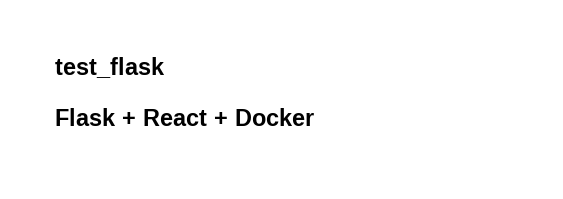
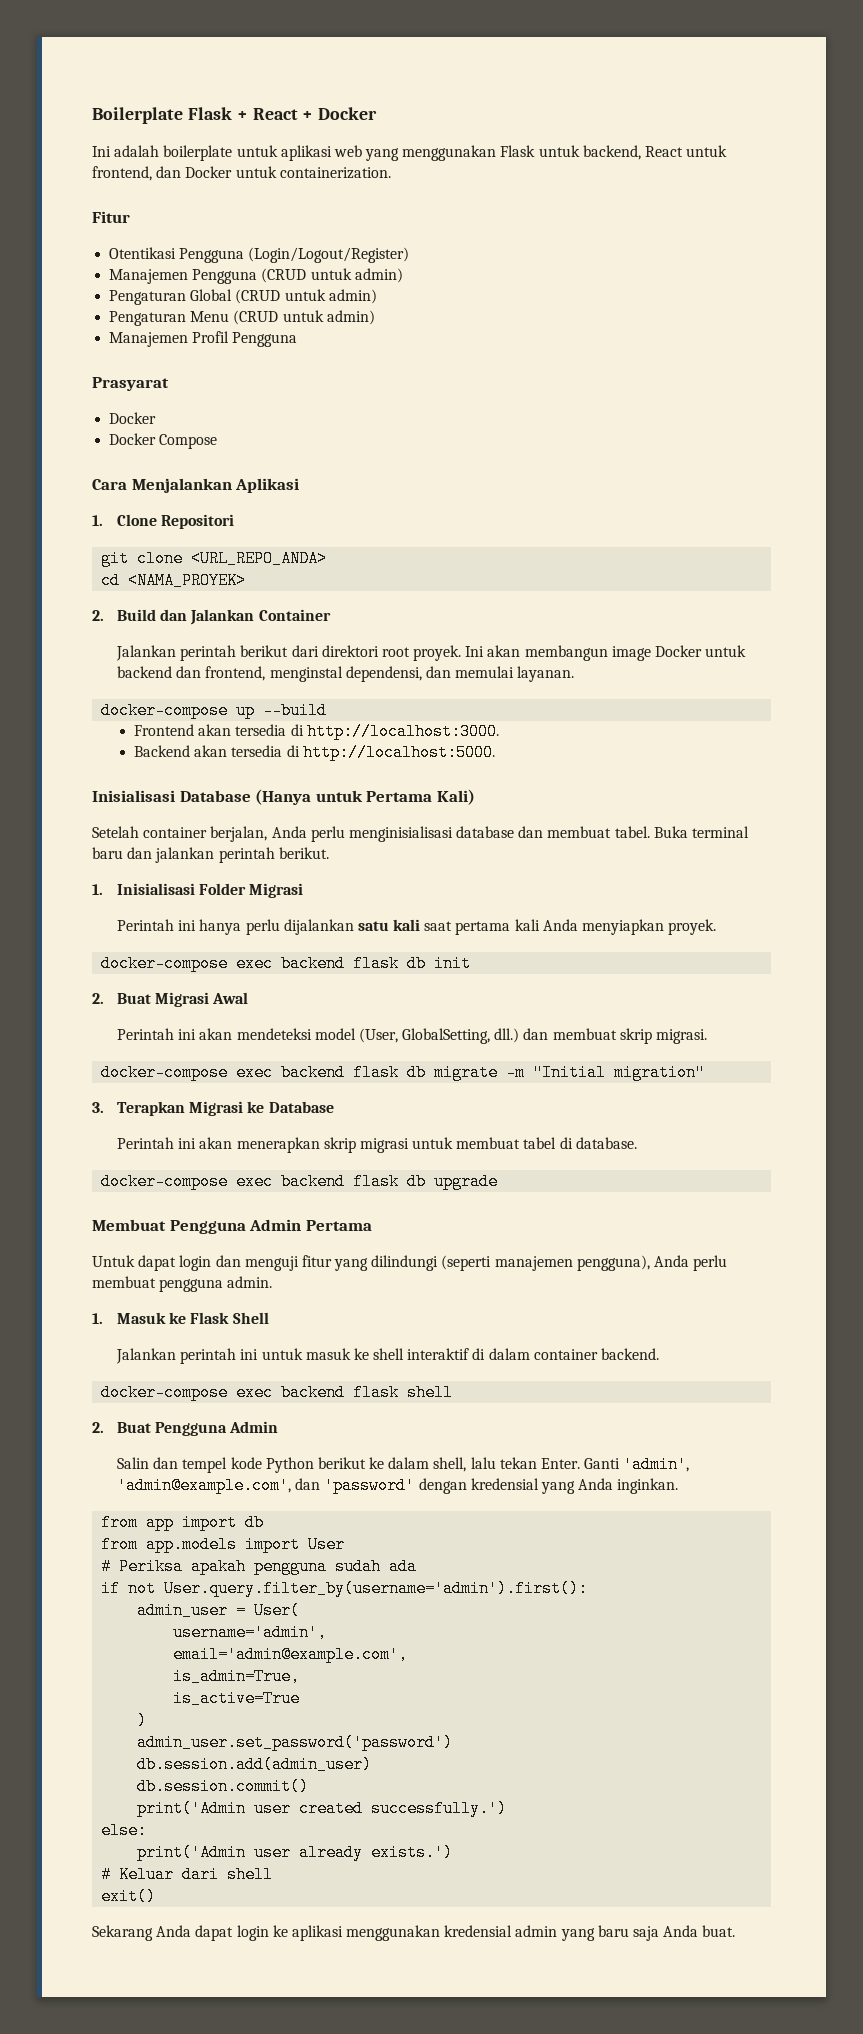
- test_flask
- Flask + React + Docker
+ Boilerplate Flask + React + Docker
+ Ini adalah boilerplate untuk aplikasi web yang menggunakan Flask untuk backend, React untuk frontend, dan Docker untuk containerization.
+ Fitur
+ Otentikasi Pengguna (Login/Logout/Register)
+ Manajemen Pengguna (CRUD untuk admin)
+ Pengaturan Global (CRUD untuk admin)
+ Pengaturan Menu (CRUD untuk admin)
+ Manajemen Profil Pengguna
+ Prasyarat
+ Docker
+ Docker Compose
+ Cara Menjalankan Aplikasi
+ 1. Clone Repositori
+ git clone <URL_REPO_ANDA>
+ cd <NAMA_PROYEK>
+ 2. Build dan Jalankan Container
+ Jalankan perintah berikut dari direktori root proyek. Ini akan membangun image Docker untuk backend dan frontend, menginstal dependensi, dan memulai layanan.
+ docker-compose up --build
+ Frontend akan tersedia di http://localhost:3000.
+ Backend akan tersedia di http://localhost:5000.
+ Inisialisasi Database (Hanya untuk Pertama Kali)
+ Setelah container berjalan, Anda perlu menginisialisasi database dan membuat tabel. Buka terminal baru dan jalankan perintah berikut.
+ 1. Inisialisasi Folder Migrasi
+ Perintah ini hanya perlu dijalankan satu kali saat pertama kali Anda menyiapkan proyek.
+ docker-compose exec backend flask db init
+ 2. Buat Migrasi Awal
+ Perintah ini akan mendeteksi model (User, GlobalSetting, dll.) dan membuat skrip migrasi.
+ docker-compose exec backend flask db migrate -m "Initial migration"
+ 3. Terapkan Migrasi ke Database
+ Perintah ini akan menerapkan skrip migrasi untuk membuat tabel di database.
+ docker-compose exec backend flask db upgrade
+ Membuat Pengguna Admin Pertama
+ Untuk dapat login dan menguji fitur yang dilindungi (seperti manajemen pengguna), Anda perlu membuat pengguna admin.
+ 1. Masuk ke Flask Shell
+ Jalankan perintah ini untuk masuk ke shell interaktif di dalam container backend.
+ docker-compose exec backend flask shell
+ 2. Buat Pengguna Admin
+ Salin dan tempel kode Python berikut ke dalam shell, lalu tekan Enter. Ganti 'admin', 'admin@example.com', dan 'password' dengan kredensial yang Anda inginkan.
+ from app import db
+ from app.models import User
+ # Periksa apakah pengguna sudah ada
+ if not User.query.filter_by(username='admin').first():
+ admin_user = User(
+ username='admin',
+ email='admin@example.com',
+ is_admin=True,
+ is_active=True
+ )
+ admin_user.set_password('password')
+ db.session.add(admin_user)
+ db.session.commit()
+ print('Admin user created successfully.')
+ else:
+ print('Admin user already exists.')
+ # Keluar dari shell
+ exit()
+ Sekarang Anda dapat login ke aplikasi menggunakan kredensial admin yang baru saja Anda buat.

